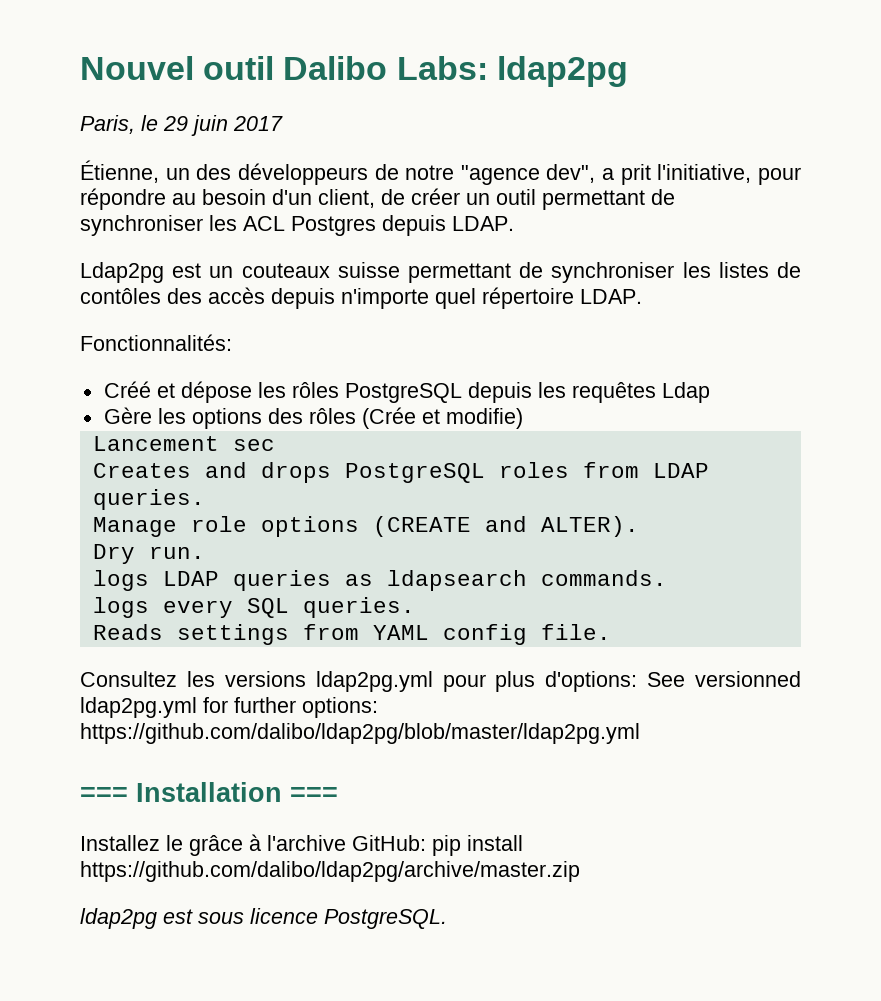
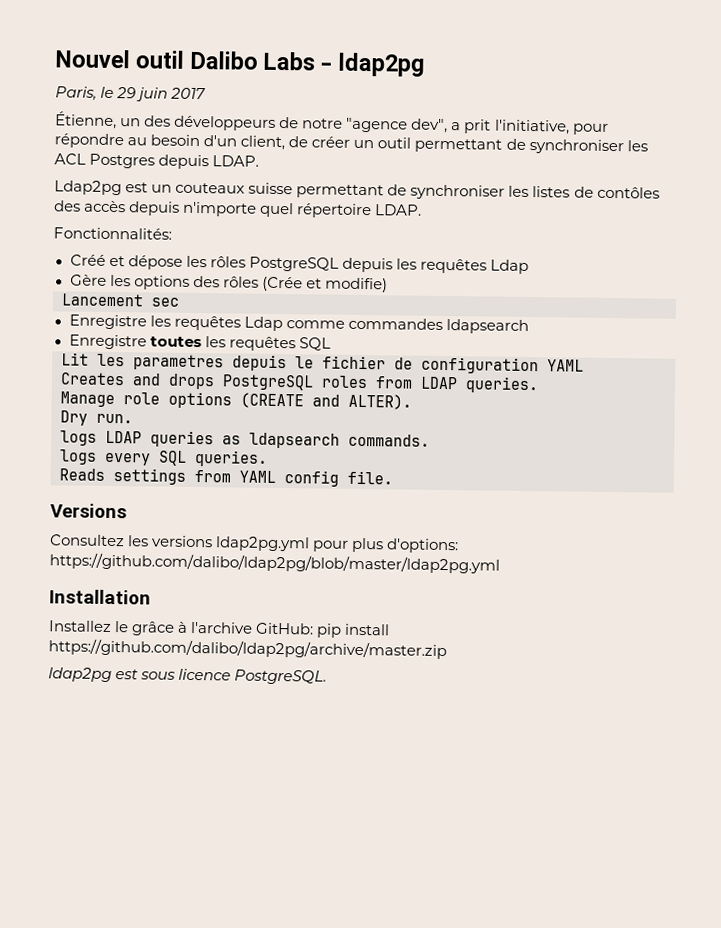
- Nouvel outil Dalibo Labs: ldap2pg
+ Nouvel outil Dalibo Labs - ldap2pg
+ Enregistre les requêtes Ldap comme commandes ldapsearch
+ Enregistre toutes les requêtes SQL
+ Lit les parametres depuis le fichier de configuration YAML
+ Versions
- Consultez les versions ldap2pg.yml pour plus d'options: See versionned ldap2pg.yml for further options: https://github.com/dalibo/ldap2pg/blob/master/ldap2pg.yml
+ Consultez les versions ldap2pg.yml pour plus d'options: https://github.com/dalibo/ldap2pg/blob/master/ldap2pg.yml
- === Installation ===
+ Installation

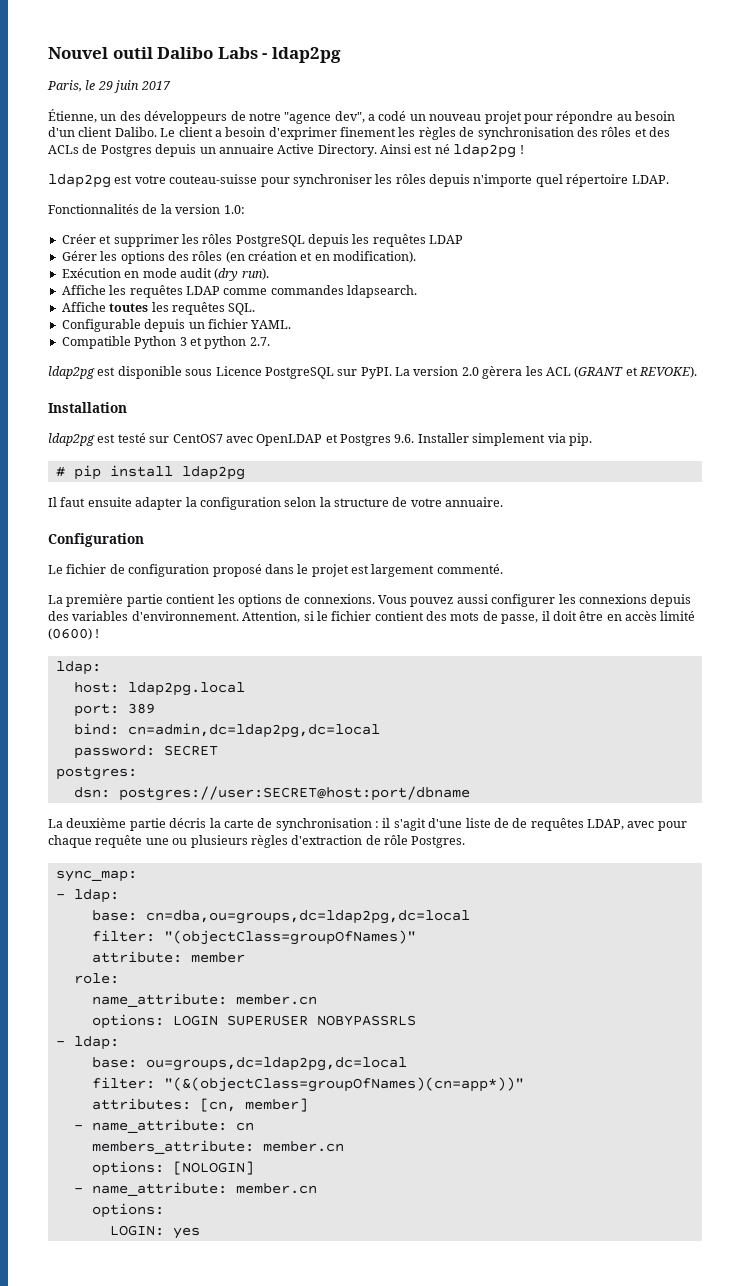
- Étienne, un des développeurs de notre "agence dev", a prit l'initiative, pour répondre au besoin d'un client, de créer un outil permettant de synchroniser les ACL Postgres depuis LDAP.
- Ldap2pg est un couteaux suisse permettant de synchroniser les listes de contôles des accès depuis n'importe quel répertoire LDAP.
+ Étienne, un des développeurs de notre "agence dev", a codé un nouveau projet pour répondre au besoin d'un client Dalibo. Le client a besoin d'exprimer finement les règles de synchronisation des rôles et des ACLs de Postgres depuis un annuaire Active Directory. Ainsi est né ldap2pg !
+ ldap2pg est votre couteau-suisse pour synchroniser les rôles depuis n'importe quel répertoire LDAP.
- Fonctionnalités:
- Créé et dépose les rôles PostgreSQL depuis les requêtes Ldap
- Gère les options des rôles (Crée et modifie)
- Lancement sec
- Enregistre les requêtes Ldap comme commandes ldapsearch
- Enregistre toutes les requêtes SQL
- Lit les parametres depuis le fichier de configuration YAML
- Creates and drops PostgreSQL roles from LDAP queries.
- Manage role options (CREATE and ALTER).
- Dry run.
- logs LDAP queries as ldapsearch commands.
- logs every SQL queries.
- Reads settings from YAML config file.
- Versions
- Consultez les versions ldap2pg.yml pour plus d'options: https://github.com/dalibo/ldap2pg/blob/master/ldap2pg.yml
+ Fonctionnalités de la version 1.0:
+ Créer et supprimer les rôles PostgreSQL depuis les requêtes LDAP
+ Gérer les options des rôles (en création et en modification).
+ Exécution en mode audit (dry run).
+ Affiche les requêtes LDAP comme commandes ldapsearch.
+ Affiche toutes les requêtes SQL.
+ Configurable depuis un fichier YAML.
+ Compatible Python 3 et python 2.7.
+ ldap2pg est disponible sous Licence PostgreSQL sur PyPI. La version 2.0 gèrera les ACL (GRANT et REVOKE).
  Installation
- Installez le grâce à l'archive GitHub: pip install https://github.com/dalibo/ldap2pg/archive/master.zip
- ldap2pg est sous licence PostgreSQL.
+ ldap2pg est testé sur CentOS7 avec OpenLDAP et Postgres 9.6. Installer simplement via pip.
+ # pip install ldap2pg
+ Il faut ensuite adapter la configuration selon la structure de votre annuaire.
+ Configuration
+ Le fichier de configuration proposé dans le projet est largement commenté.
+ La première partie contient les options de connexions. Vous pouvez aussi configurer les connexions depuis des variables d'environnement. Attention, si le fichier contient des mots de passe, il doit être en accès limité (0600) !
+ ldap:
+ host: ldap2pg.local
+ port: 389
+ bind: cn=admin,dc=ldap2pg,dc=local
+ password: SECRET
+ postgres:
+ dsn: postgres://user:SECRET@host:port/dbname
+ La deuxième partie décris la carte de synchronisation : il s'agit d'une liste de de requêtes LDAP, avec pour chaque requête une ou plusieurs règles d'extraction de rôle Postgres.
+ sync_map:
+ - ldap:
+ base: cn=dba,ou=groups,dc=ldap2pg,dc=local
+ filter: "(objectClass=groupOfNames)"
+ attribute: member
+ role:
+ name_attribute: member.cn
+ options: LOGIN SUPERUSER NOBYPASSRLS
+ - ldap:
+ base: ou=groups,dc=ldap2pg,dc=local
+ filter: "(&(objectClass=groupOfNames)(cn=app*))"
+ attributes: [cn, member]
+ - name_attribute: cn
+ members_attribute: member.cn
+ options: [NOLOGIN]
+ - name_attribute: member.cn
+ options:
+ LOGIN: yes

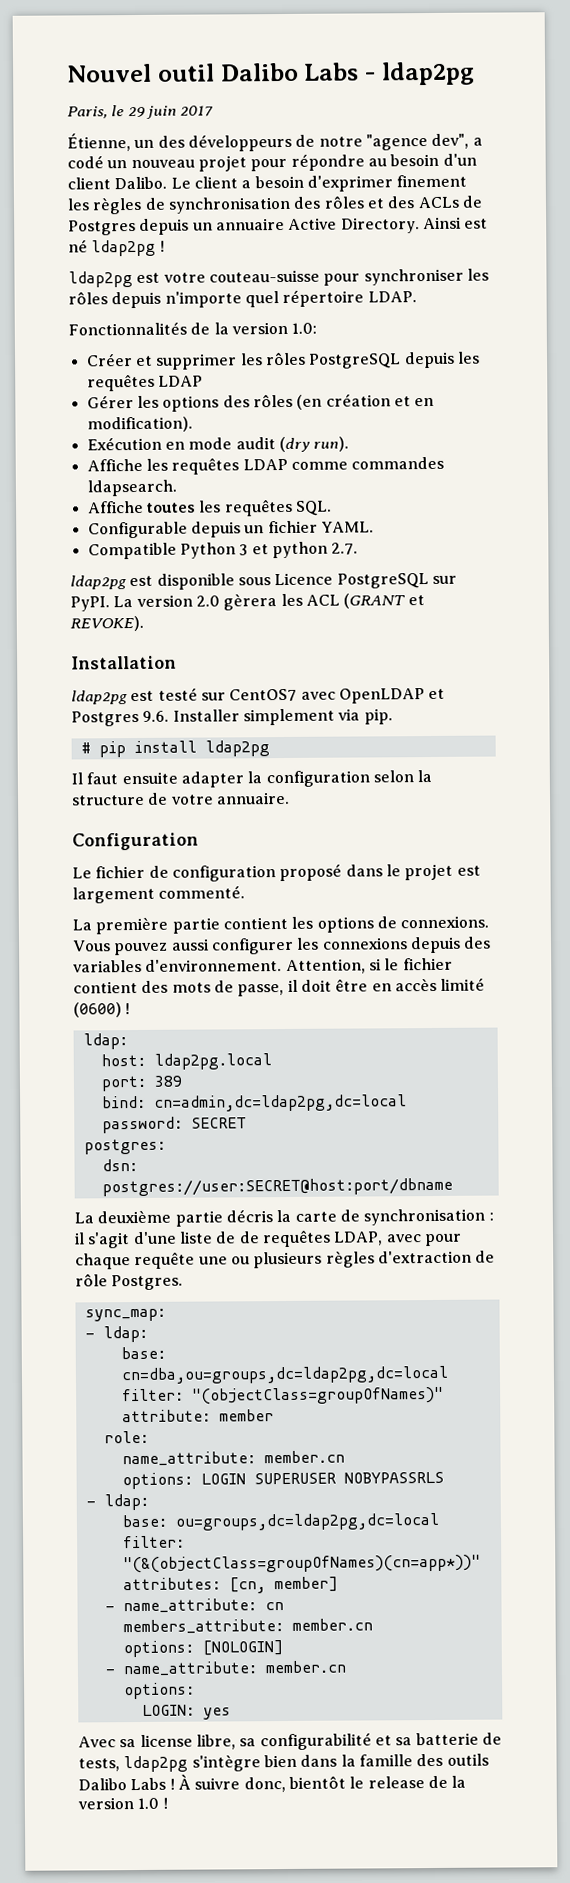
+ Avec sa license libre, sa configurabilité et sa batterie de tests, ldap2pg s'intègre bien dans la famille des outils Dalibo Labs ! À suivre donc, bientôt le release de la version 1.0 !

